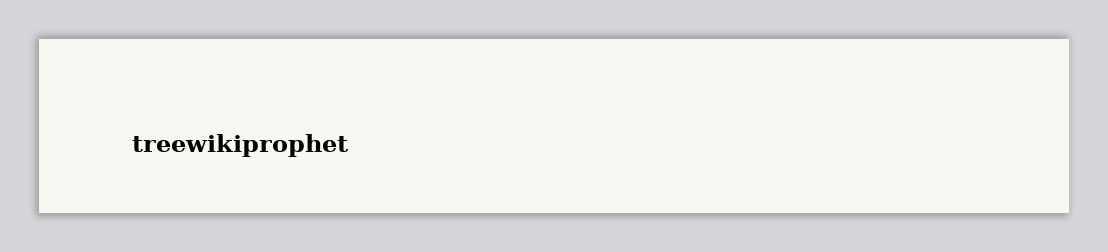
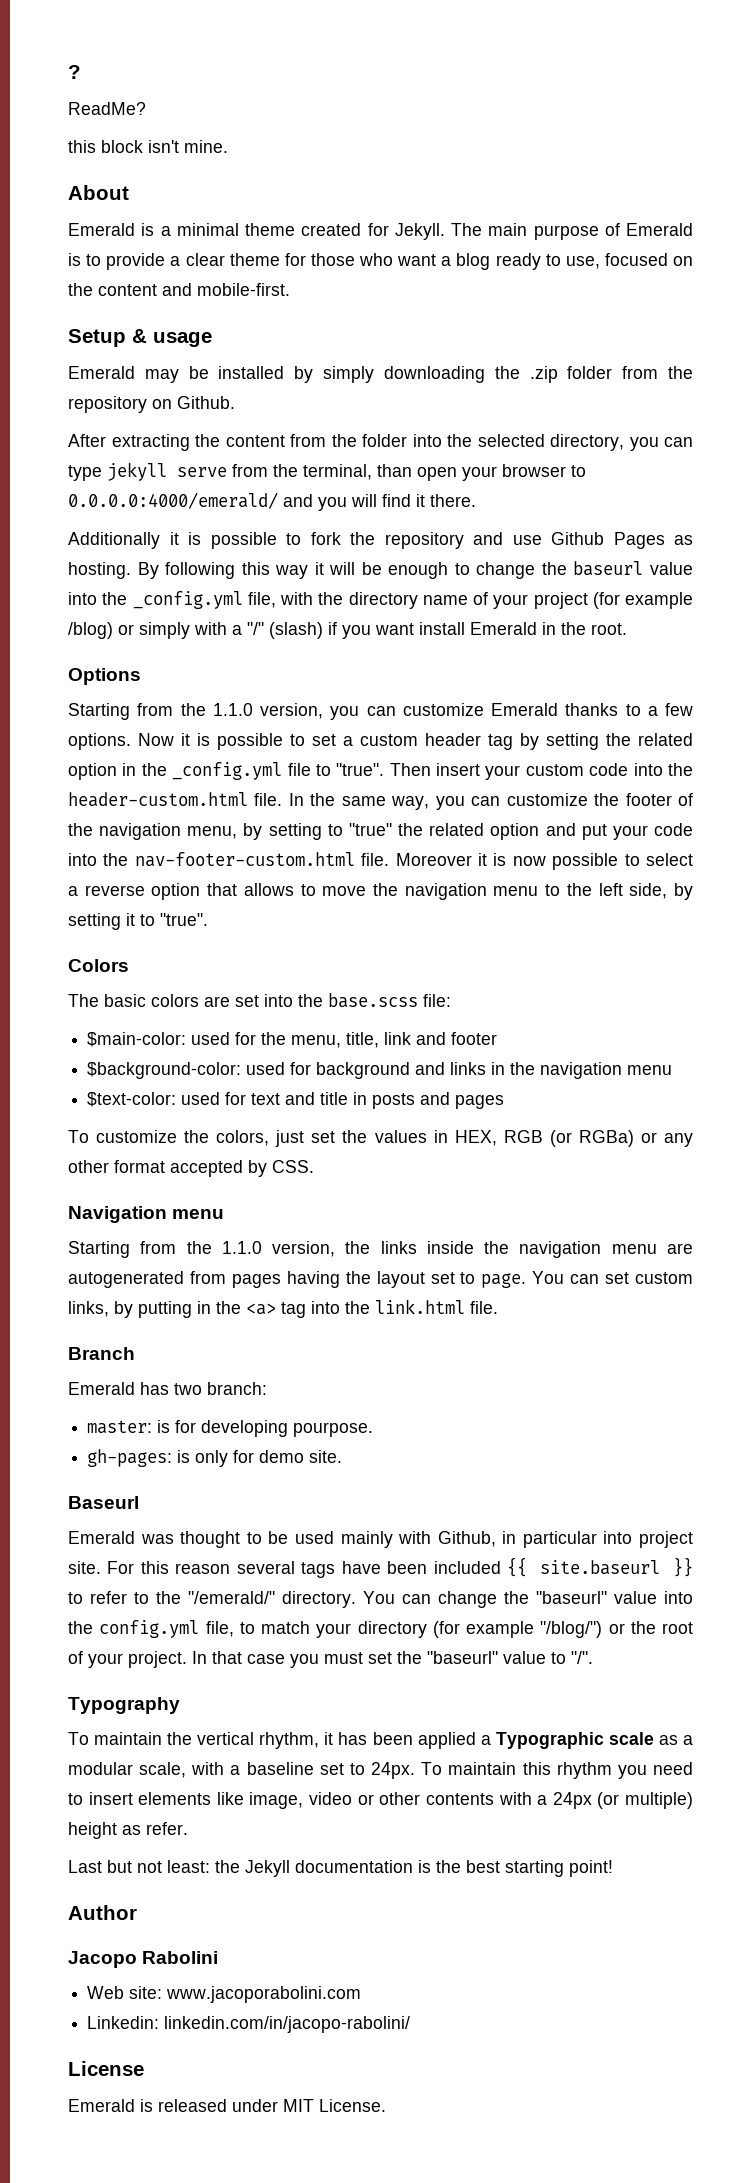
- treewikiprophet
+ ?
+ ReadMe?
+ this block isn't mine.
+ About
+ Emerald is a minimal theme created for Jekyll. The main purpose of Emerald is to provide a clear theme for those who want a blog ready to use, focused on the content and mobile-first.
+ Setup & usage
+ Emerald may be installed by simply downloading the .zip folder from the repository on Github.
+ After extracting the content from the folder into the selected directory, you can type jekyll serve from the terminal, than open your browser to 0.0.0.0:4000/emerald/ and you will find it there.
+ Additionally it is possible to fork the repository and use Github Pages as hosting. By following this way it will be enough to change the baseurl value into the _config.yml file, with the directory name of your project (for example /blog) or simply with a "/" (slash) if you want install Emerald in the root.
+ Options
+ Starting from the 1.1.0 version, you can customize Emerald thanks to a few options. Now it is possible to set a custom header tag by setting the related option in the _config.yml file to "true". Then insert your custom code into the header-custom.html file. In the same way, you can customize the footer of the navigation menu, by setting to "true" the related option and put your code into the nav-footer-custom.html file. Moreover it is now possible to select a reverse option that allows to move the navigation menu to the left side, by setting it to "true".
+ Colors
+ The basic colors are set into the base.scss file:
+ $main-color: used for the menu, title, link and footer
+ $background-color: used for background and links in the navigation menu
+ $text-color: used for text and title in posts and pages
+ To customize the colors, just set the values in HEX, RGB (or RGBa) or any other format accepted by CSS.
+ Navigation menu
+ Starting from the 1.1.0 version, the links inside the navigation menu are autogenerated from pages having the layout set to page. You can set custom links, by putting in the <a> tag into the link.html file.
+ Branch
+ Emerald has two branch:
+ master: is for developing pourpose.
+ gh-pages: is only for demo site.
+ Baseurl
+ Emerald was thought to be used mainly with Github, in particular into project site. For this reason several tags have been included {{ site.baseurl }} to refer to the "/emerald/" directory. You can change the "baseurl" value into the config.yml file, to match your directory (for example "/blog/") or the root of your project. In that case you must set the "baseurl" value to "/".
+ Typography
+ To maintain the vertical rhythm, it has been applied a Typographic scale as a modular scale, with a baseline set to 24px. To maintain this rhythm you need to insert elements like image, video or other contents with a 24px (or multiple) height as refer.
+ Last but not least: the Jekyll documentation is the best starting point!
+ Author
+ Jacopo Rabolini
+ Web site: www.jacoporabolini.com
+ Linkedin: linkedin.com/in/jacopo-rabolini/
+ License
+ Emerald is released under MIT License.

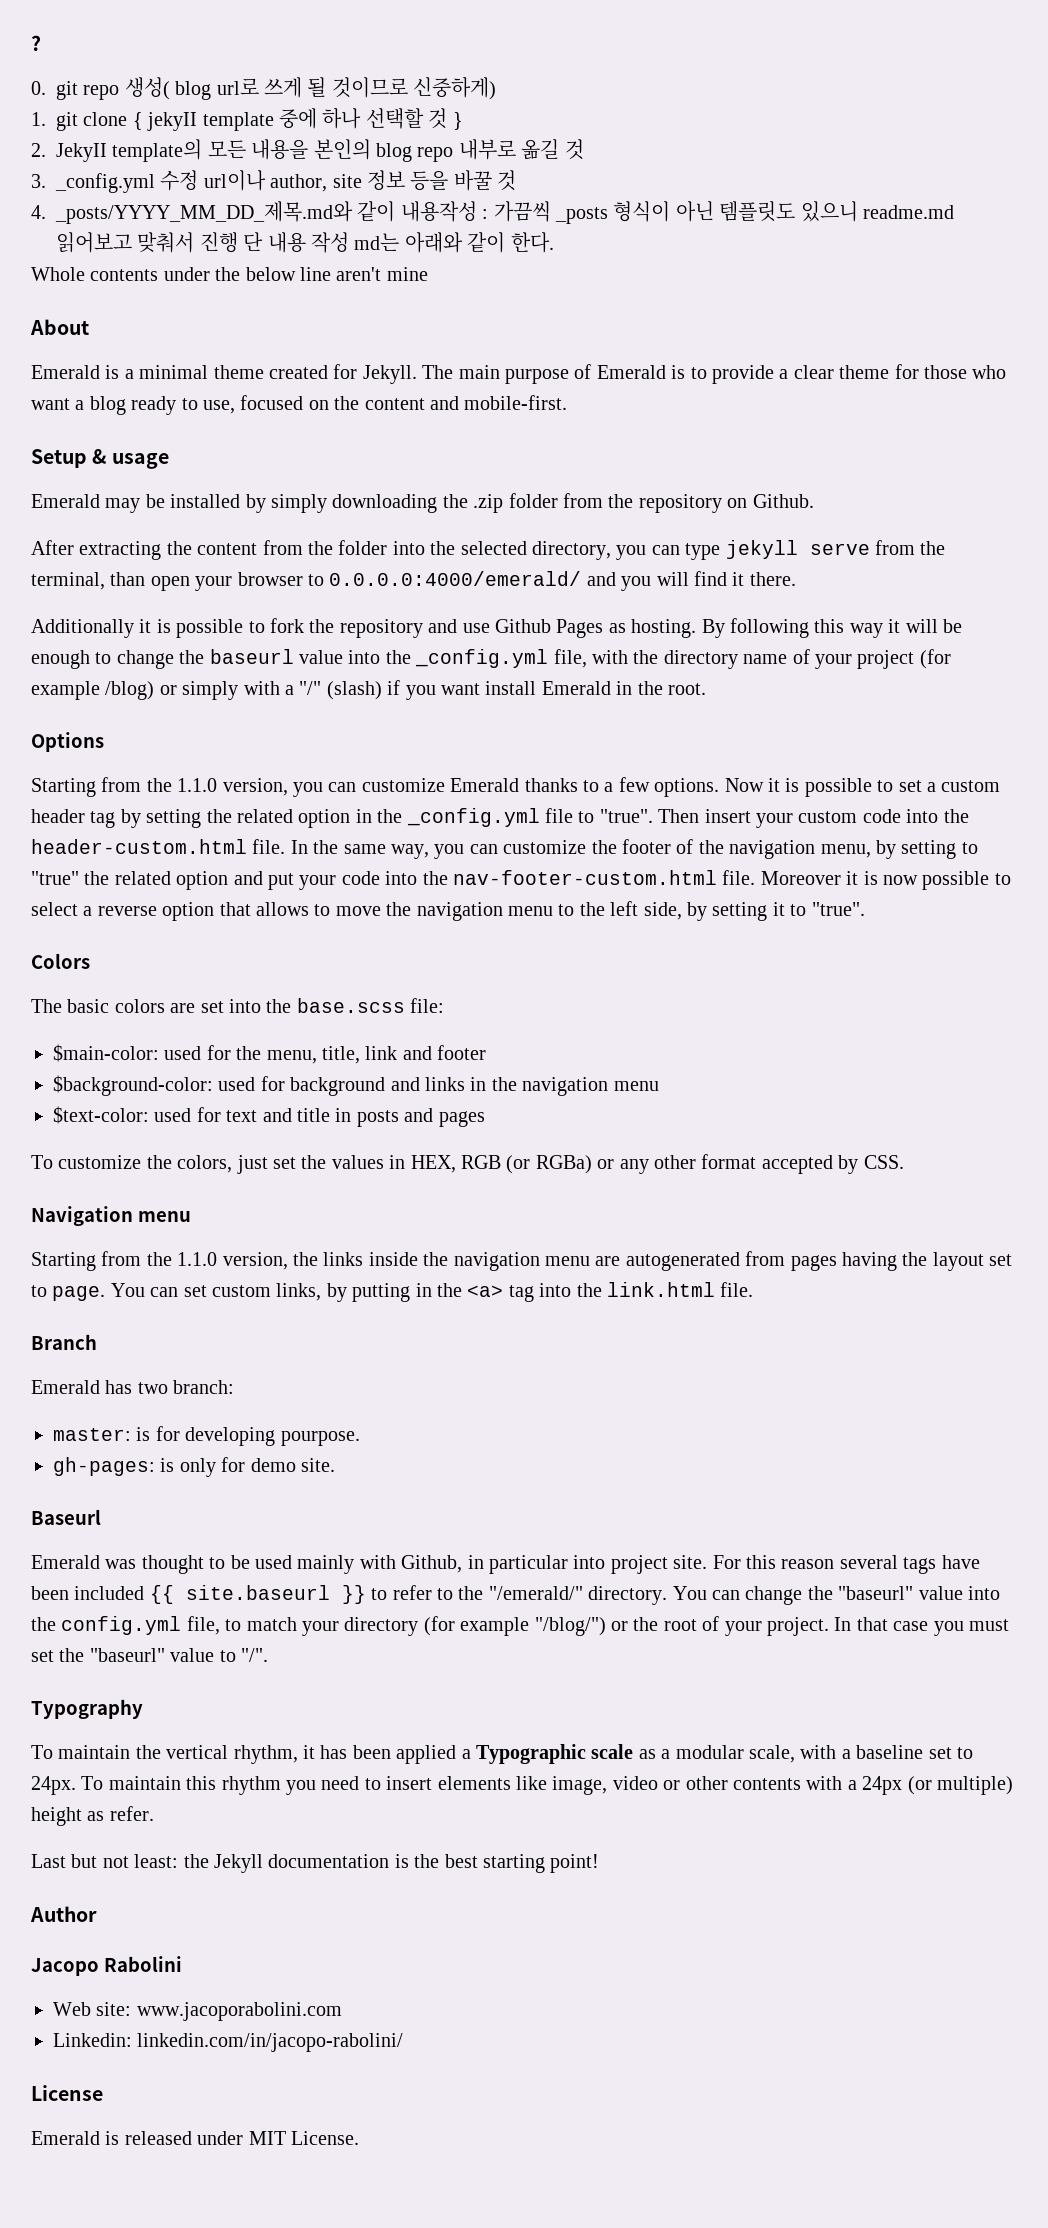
- ReadMe?
- this block isn't mine.
+ 0. git repo 생성( blog url로 쓰게 될 것이므로 신중하게)
+ 1. git clone { jekyII template 중에 하나 선택할 것 }
+ 2. JekyII template의 모든 내용을 본인의 blog repo 내부로 옮길 것
+ 3. _config.yml 수정 url이나 author, site 정보 등을 바꿀 것
+ 4. _posts/YYYY_MM_DD_제목.md와 같이 내용작성 : 가끔씩 _posts 형식이 아닌 템플릿도 있으니 readme.md 읽어보고 맞춰서 진행 단 내용 작성 md는 아래와 같이 한다.
+ Whole contents under the below line aren't mine

